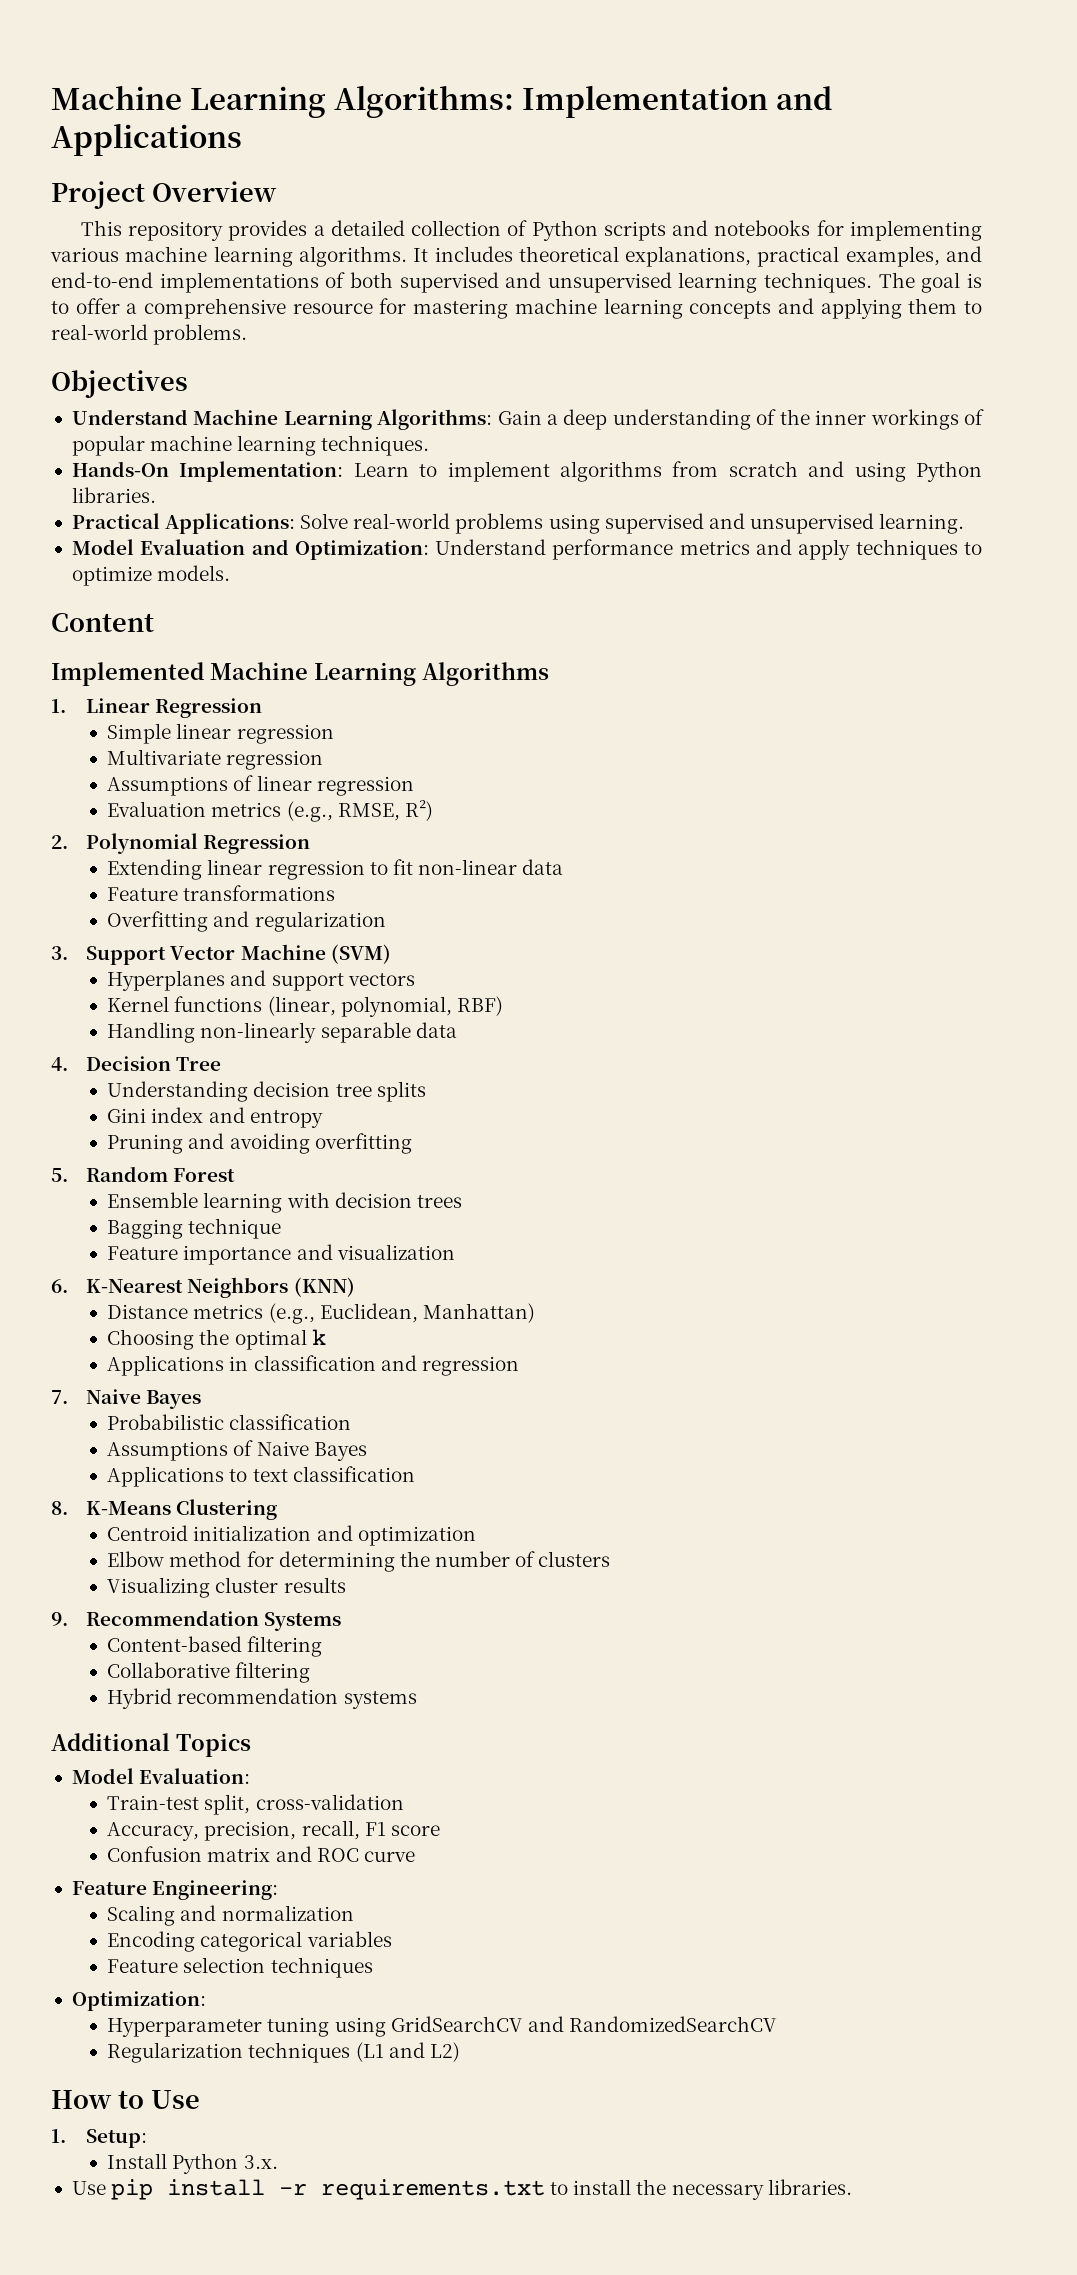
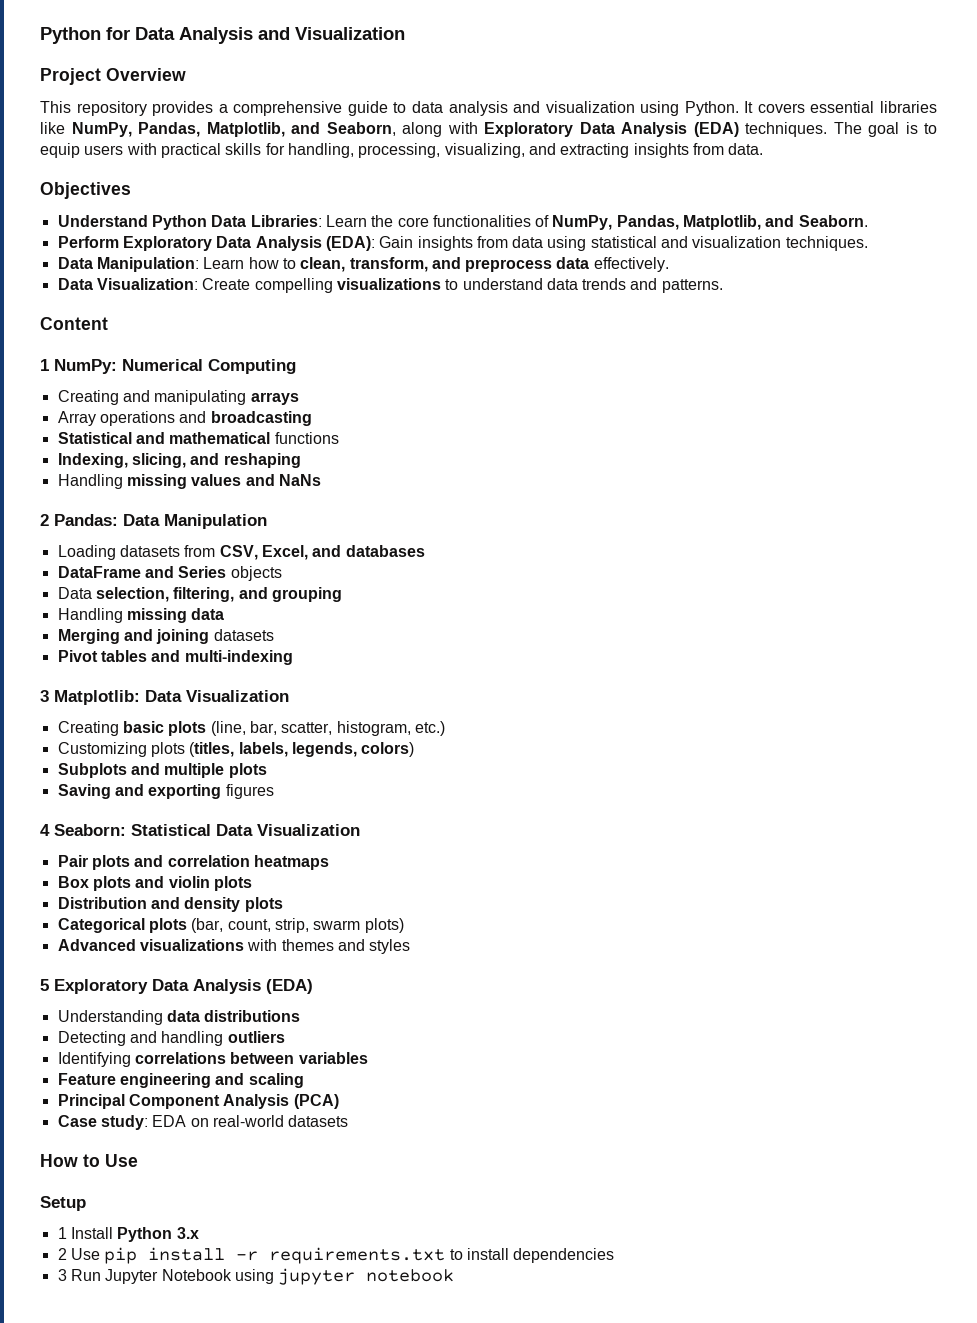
- Machine Learning Algorithms: Implementation and Applications
+ Python for Data Analysis and Visualization
- This repository provides a detailed collection of Python scripts and notebooks for implementing various machine learning algorithms. It includes theoretical explanations, practical examples, and end-to-end implementations of both supervised and unsupervised learning techniques.
+ This repository provides a comprehensive guide to data analysis and visualization using Python. It covers essential libraries like NumPy, Pandas, Matplotlib, and Seaborn, along with Exploratory Data Analysis (EDA) techniques.
- The goal is to offer a comprehensive resource for mastering machine learning concepts and applying them to real-world problems.
+ The goal is to equip users with practical skills for handling, processing, visualizing, and extracting insights from data.
  Objectives
- Understand Machine Learning Algorithms: Gain a deep understanding of the inner workings of popular machine learning techniques.
- Hands-On Implementation: Learn to implement algorithms from scratch and using Python libraries.
- Practical Applications: Solve real-world problems using supervised and unsupervised learning.
- Model Evaluation and Optimization: Understand performance metrics and apply techniques to optimize models.
+ Understand Python Data Libraries: Learn the core functionalities of NumPy, Pandas, Matplotlib, and Seaborn.
+ Perform Exploratory Data Analysis (EDA): Gain insights from data using statistical and visualization techniques.
+ Data Manipulation: Learn how to clean, transform, and preprocess data effectively.
+ Data Visualization: Create compelling visualizations to understand data trends and patterns.
  Content
- Implemented Machine Learning Algorithms
- 1. Linear Regression
- Simple linear regression
- Multivariate regression
- Assumptions of linear regression
- Evaluation metrics (e.g., RMSE, R²)
- 2. Polynomial Regression
- Extending linear regression to fit non-linear data
- Feature transformations
- Overfitting and regularization
- 3. Support Vector Machine (SVM)
- Hyperplanes and support vectors
- Kernel functions (linear, polynomial, RBF)
- Handling non-linearly separable data
- 4. Decision Tree
- Understanding decision tree splits
- Gini index and entropy
- Pruning and avoiding overfitting
- 5. Random Forest
- Ensemble learning with decision trees
- Bagging technique
- Feature importance and visualization
- 6. K-Nearest Neighbors (KNN)
- Distance metrics (e.g., Euclidean, Manhattan)
- Choosing the optimal k
- Applications in classification and regression
- 7. Naive Bayes
- Probabilistic classification
- Assumptions of Naive Bayes
- Applications to text classification
- 8. K-Means Clustering
- Centroid initialization and optimization
- Elbow method for determining the number of clusters
- Visualizing cluster results
- 9. Recommendation Systems
- Content-based filtering
- Collaborative filtering
- Hybrid recommendation systems
- Additional Topics
- Model Evaluation:
- Train-test split, cross-validation
- Accuracy, precision, recall, F1 score
- Confusion matrix and ROC curve
- Feature Engineering:
- Scaling and normalization
- Encoding categorical variables
- Feature selection techniques
- Optimization:
- Hyperparameter tuning using GridSearchCV and RandomizedSearchCV
- Regularization techniques (L1 and L2)
+ 1 NumPy: Numerical Computing
+ Creating and manipulating arrays
+ Array operations and broadcasting
+ Statistical and mathematical functions
+ Indexing, slicing, and reshaping
+ Handling missing values and NaNs
+ 2 Pandas: Data Manipulation
+ Loading datasets from CSV, Excel, and databases
+ DataFrame and Series objects
+ Data selection, filtering, and grouping
+ Handling missing data
+ Merging and joining datasets
+ Pivot tables and multi-indexing
+ 3 Matplotlib: Data Visualization
+ Creating basic plots (line, bar, scatter, histogram, etc.)
+ Customizing plots (titles, labels, legends, colors)
+ Subplots and multiple plots
+ Saving and exporting figures
+ 4 Seaborn: Statistical Data Visualization
+ Pair plots and correlation heatmaps
+ Box plots and violin plots
+ Distribution and density plots
+ Categorical plots (bar, count, strip, swarm plots)
+ Advanced visualizations with themes and styles
+ 5 Exploratory Data Analysis (EDA)
+ Understanding data distributions
+ Detecting and handling outliers
+ Identifying correlations between variables
+ Feature engineering and scaling
+ Principal Component Analysis (PCA)
+ Case study: EDA on real-world datasets
  How to Use
- 1. Setup:
- Install Python 3.x.
- Use pip install -r requirements.txt to install the necessary libraries.
+ Setup
+ 1 Install Python 3.x
+ 2 Use pip install -r requirements.txt to install dependencies
+ 3 Run Jupyter Notebook using jupyter notebook

